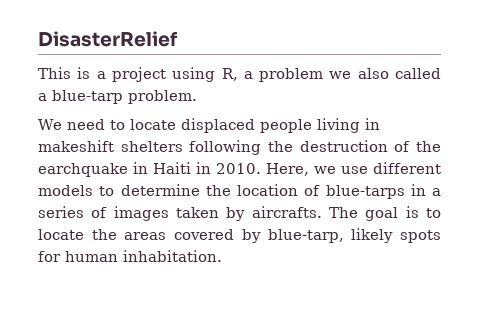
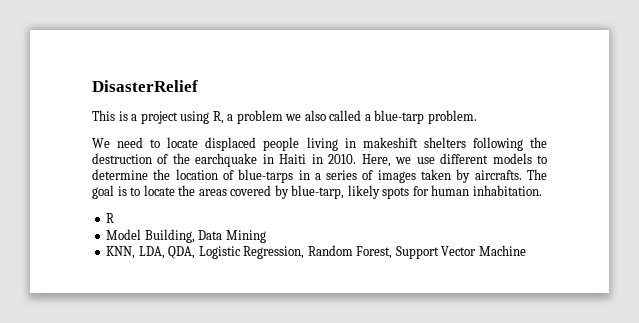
+ R
+ Model Building, Data Mining
+ KNN, LDA, QDA, Logistic Regression, Random Forest, Support Vector Machine

